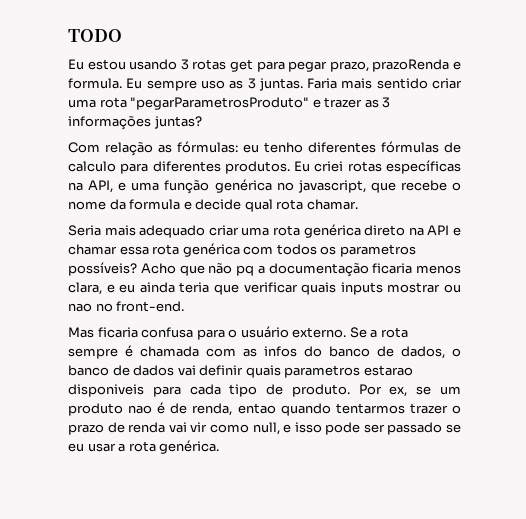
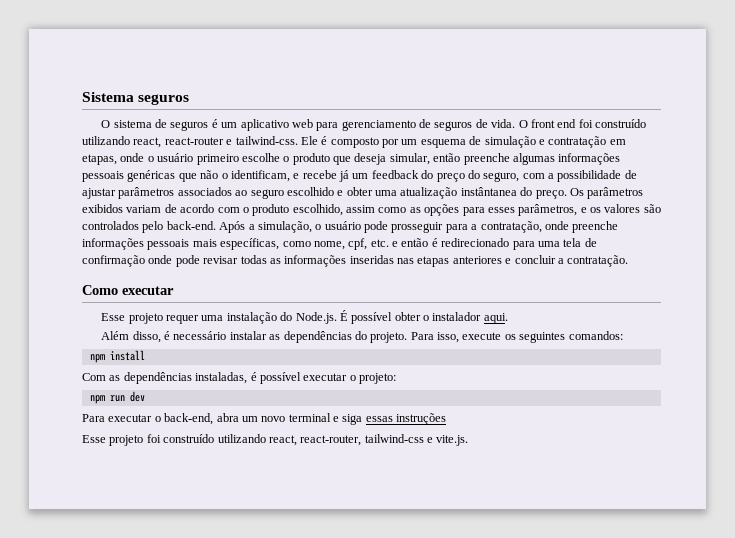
- TODO
- Eu estou usando 3 rotas get para pegar prazo, prazoRenda e formula. Eu sempre uso as 3 juntas. Faria mais sentido criar uma rota "pegarParametrosProduto" e trazer as 3 informações juntas?
- Com relação as fórmulas: eu tenho diferentes fórmulas de calculo para diferentes produtos. Eu criei rotas específicas na API, e uma função genérica no javascript, que recebe o nome da formula e decide qual rota chamar.
- Seria mais adequado criar uma rota genérica direto na API e chamar essa rota genérica com todos os parametros possíveis? Acho que não pq a documentação ficaria menos clara, e eu ainda teria que verificar quais inputs mostrar ou nao no front-end.
- Mas ficaria confusa para o usuário externo. Se a rota sempre é chamada com as infos do banco de dados, o banco de dados vai definir quais parametros estarao disponiveis para cada tipo de produto. Por ex, se um produto nao é de renda, entao quando tentarmos trazer o prazo de renda vai vir como null, e isso pode ser passado se eu usar a rota genérica.
+ Sistema seguros
+ O sistema de seguros é um aplicativo web para gerenciamento de seguros de vida. O front end foi construído utilizando react, react-router e tailwind-css. Ele é composto por um esquema de simulação e contratação em etapas, onde o usuário primeiro escolhe o produto que deseja simular, então preenche algumas informações pessoais genéricas que não o identificam, e recebe já um feedback do preço do seguro, com a possibilidade de ajustar parâmetros associados ao seguro escolhido e obter uma atualização instântanea do preço. Os parâmetros exibidos variam de acordo com o produto escolhido, assim como as opções para esses parâmetros, e os valores são controlados pelo back-end. Após a simulação, o usuário pode prosseguir para a contratação, onde preenche informações pessoais mais específicas, como nome, cpf, etc. e então é redirecionado para uma tela de confirmação onde pode revisar todas as informações inseridas nas etapas anteriores e concluir a contratação.
+ Como executar
+ Esse projeto requer uma instalação do Node.js. É possível obter o instalador aqui.
+ Além disso, é necessário instalar as dependências do projeto. Para isso, execute os seguintes comandos:
+ npm install
+ Com as dependências instaladas, é possível executar o projeto:
+ npm run dev
+ Para executar o back-end, abra um novo terminal e siga essas instruções
+ Esse projeto foi construído utilizando react, react-router, tailwind-css e vite.js.

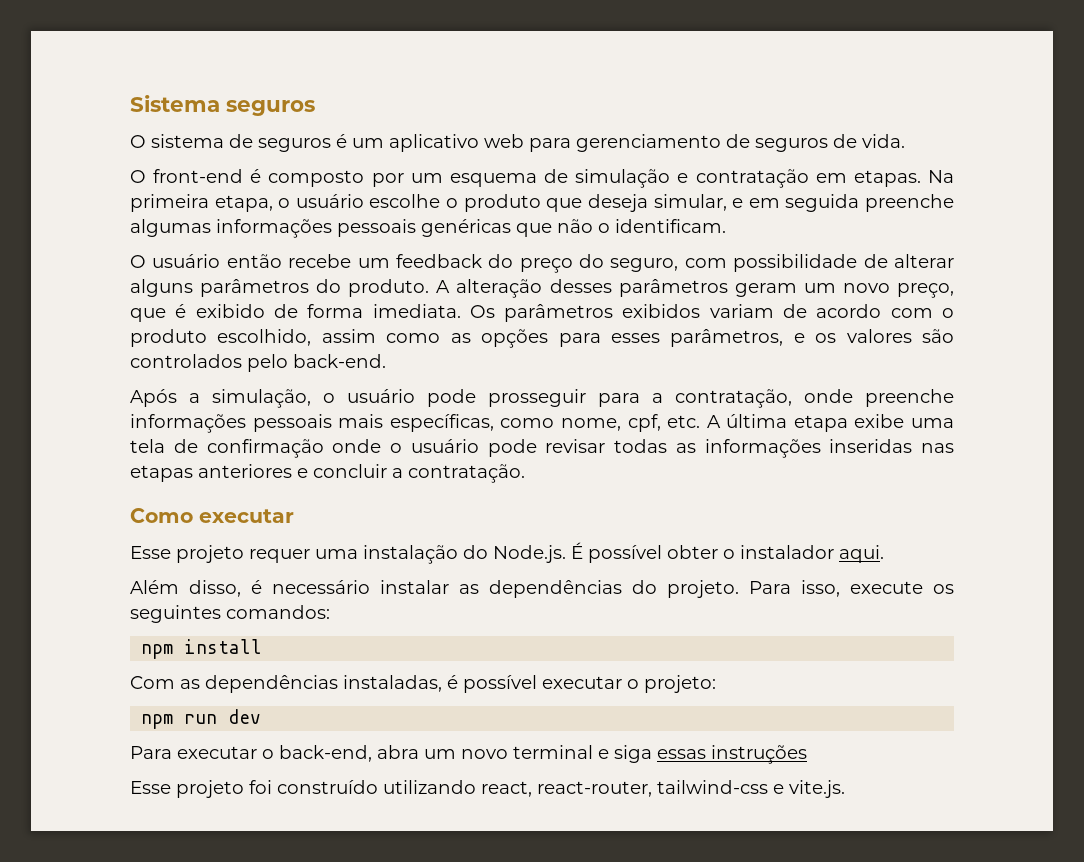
- O sistema de seguros é um aplicativo web para gerenciamento de seguros de vida. O front end foi construído utilizando react, react-router e tailwind-css. Ele é composto por um esquema de simulação e contratação em etapas, onde o usuário primeiro escolhe o produto que deseja simular, então preenche algumas informações pessoais genéricas que não o identificam, e recebe já um feedback do preço do seguro, com a possibilidade de ajustar parâmetros associados ao seguro escolhido e obter uma atualização instântanea do preço.
+ O sistema de seguros é um aplicativo web para gerenciamento de seguros de vida.
+ O front-end é composto por um esquema de simulação e contratação em etapas. Na primeira etapa, o usuário escolhe o produto que deseja simular, e em seguida preenche algumas informações pessoais genéricas que não o identificam.
+ O usuário então recebe um feedback do preço do seguro, com possibilidade de alterar alguns parâmetros do produto. A alteração desses parâmetros geram um novo preço, que é exibido de forma imediata.
- Os parâmetros exibidos variam de acordo com o produto escolhido, assim como as opções para esses parâmetros, e os valores são controlados pelo back-end. Após a simulação, o usuário pode prosseguir para a contratação, onde preenche informações pessoais mais específicas, como nome, cpf, etc. e então é redirecionado para uma tela de confirmação onde pode revisar todas as informações inseridas nas etapas anteriores e concluir a contratação.
+ Os parâmetros exibidos variam de acordo com o produto escolhido, assim como as opções para esses parâmetros, e os valores são controlados pelo back-end.
+ Após a simulação, o usuário pode prosseguir para a contratação, onde preenche informações pessoais mais específicas, como nome, cpf, etc. A última etapa exibe uma tela de confirmação onde o usuário pode revisar todas as informações inseridas nas etapas anteriores e concluir a contratação.

